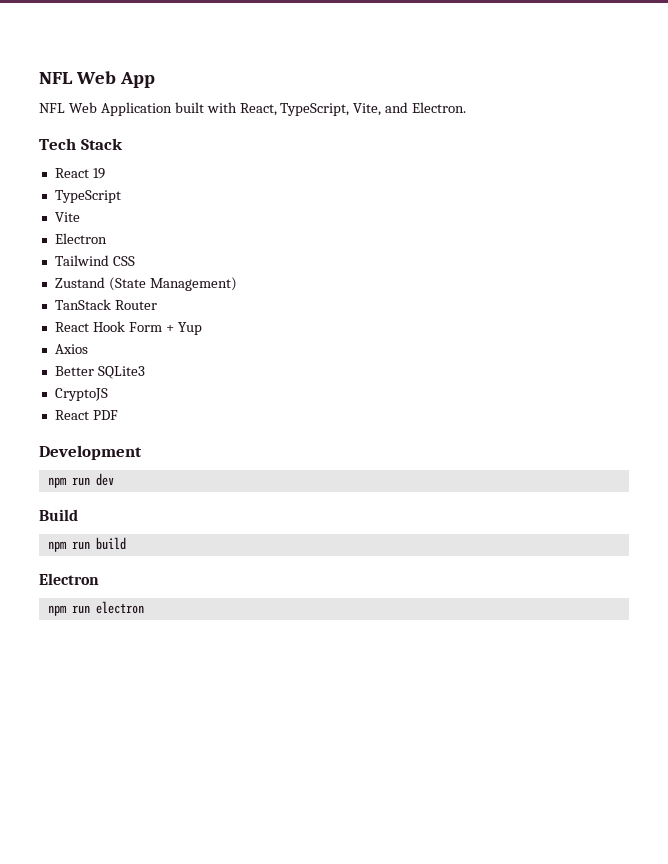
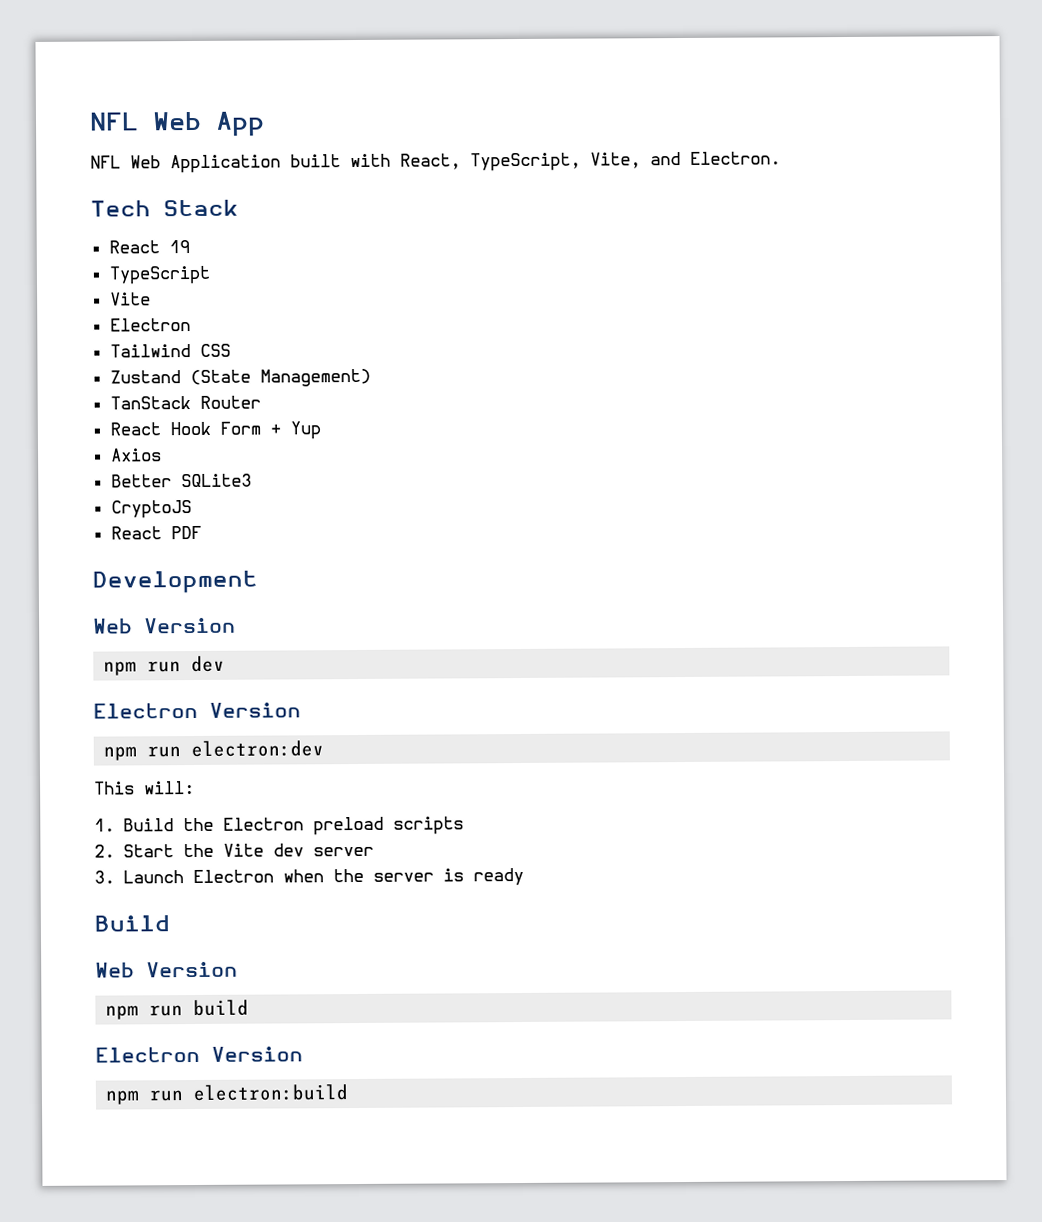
  Development
+ Web Version
  npm run dev
+ Electron Version
+ npm run electron:dev
+ This will:
+ 1. Build the Electron preload scripts
+ 2. Start the Vite dev server
+ 3. Launch Electron when the server is ready
  Build
+ Web Version
  npm run build
- Electron
- npm run electron
+ Electron Version
+ npm run electron:build

